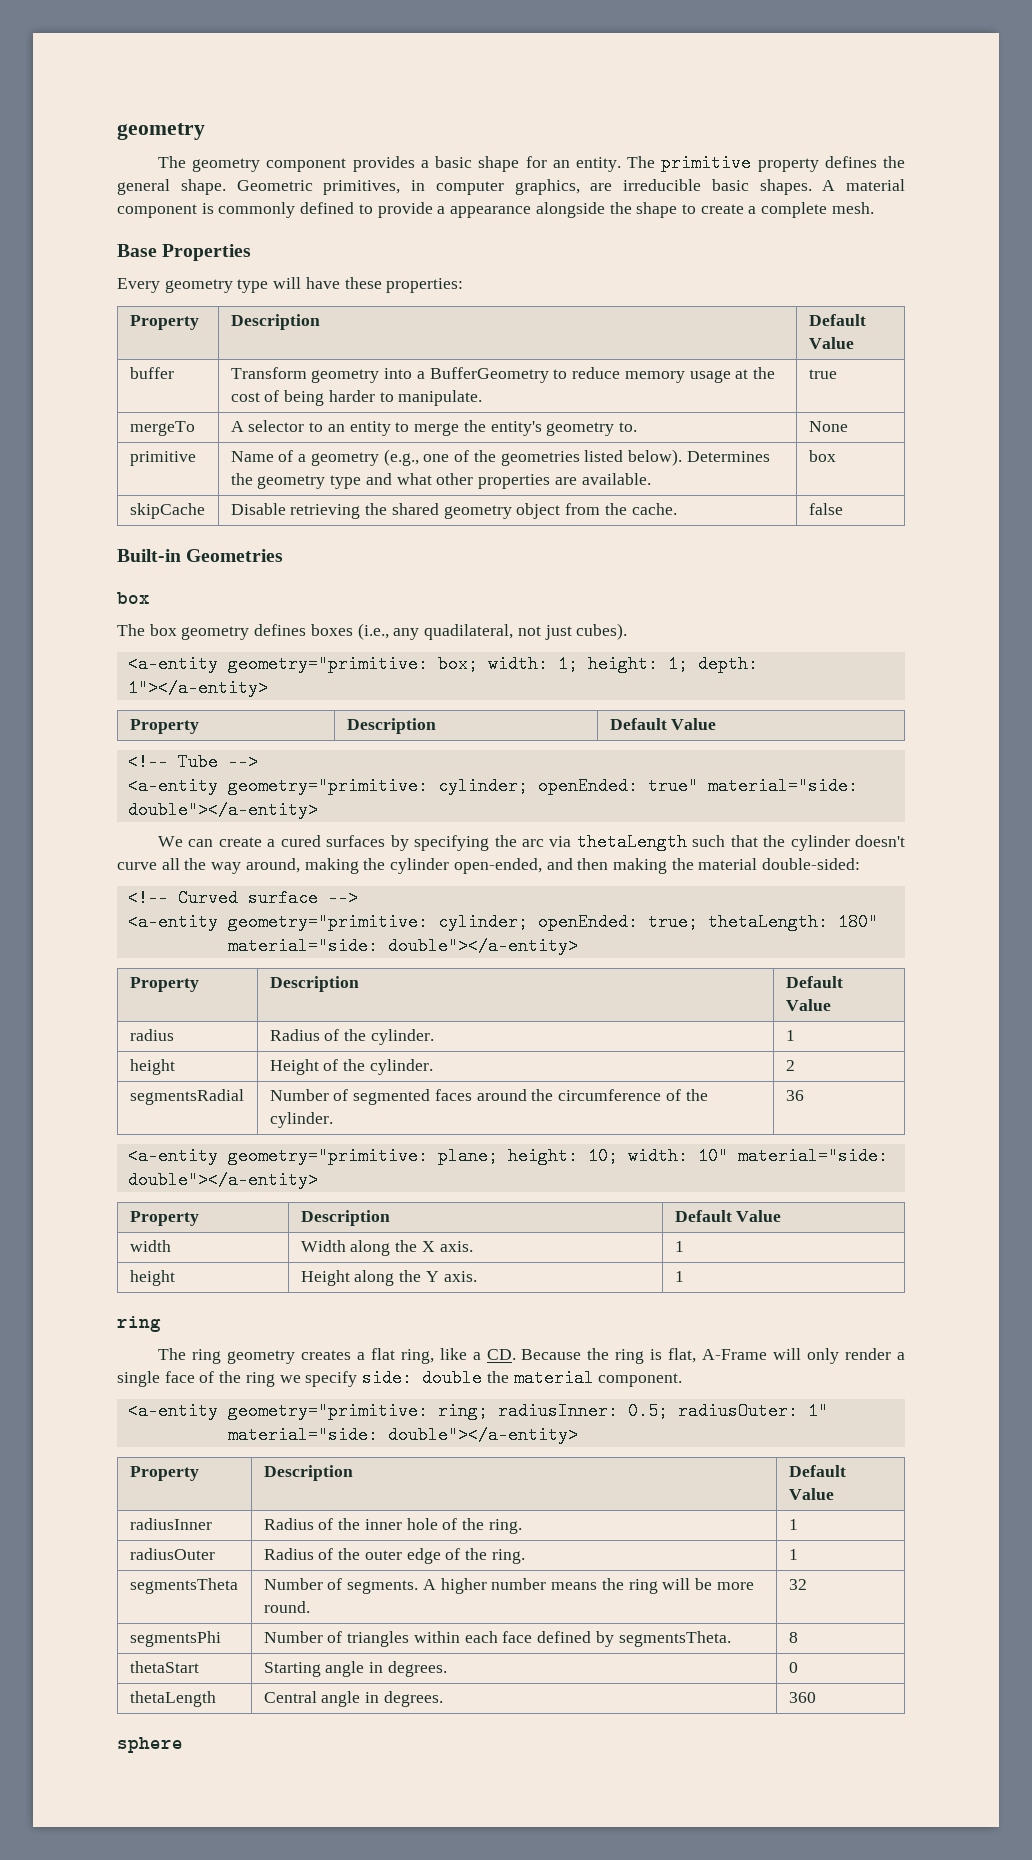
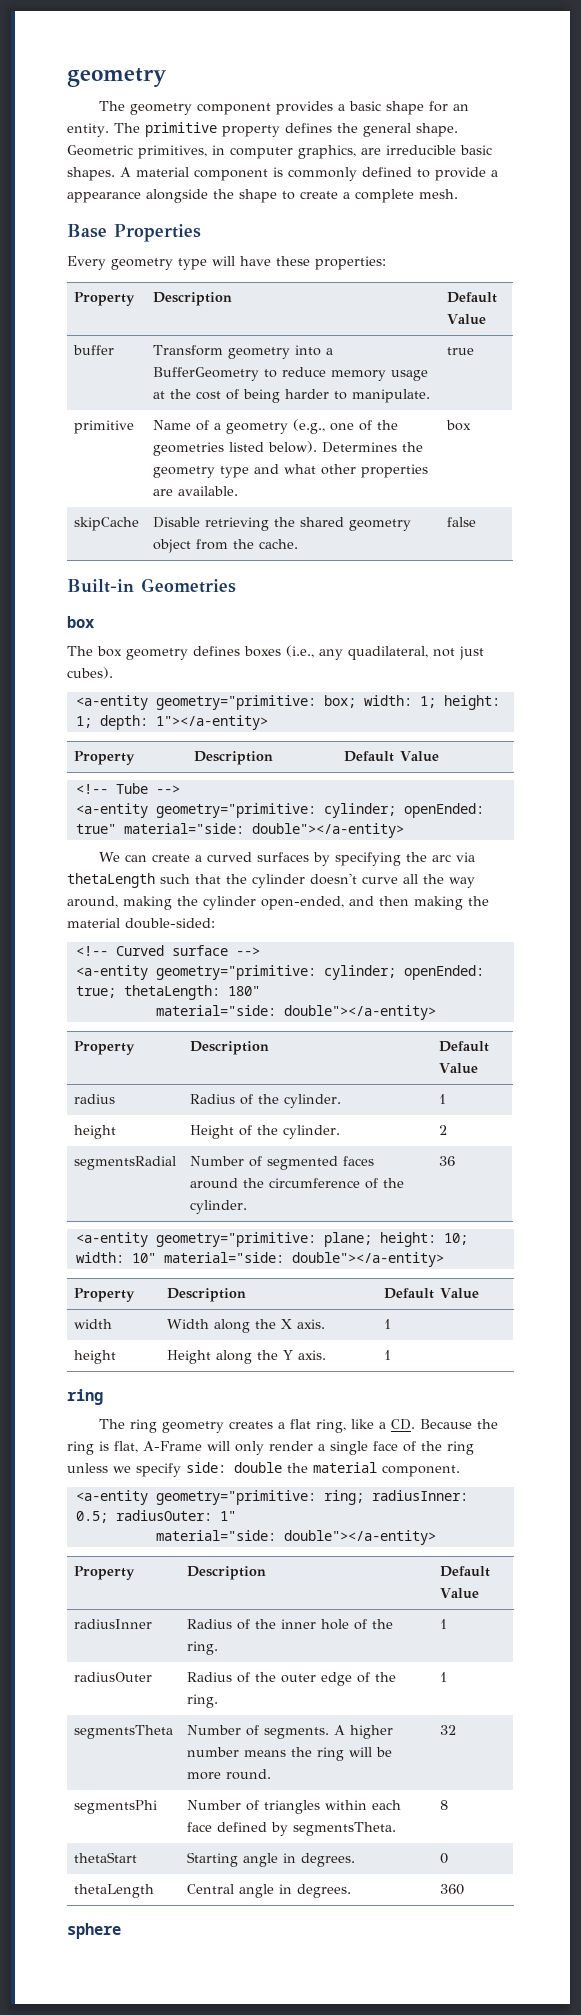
- mergeTo | A selector to an entity to merge the entity's geometry to. | None
- We can create a cured surfaces by specifying the arc via thetaLength such that the cylinder doesn't curve all the way around, making the cylinder open-ended, and then making the material double-sided:
+ We can create a curved surfaces by specifying the arc via thetaLength such that the cylinder doesn't curve all the way around, making the cylinder open-ended, and then making the material double-sided:
- The ring geometry creates a flat ring, like a CD. Because the ring is flat, A-Frame will only render a single face of the ring we specify side: double the material component.
+ The ring geometry creates a flat ring, like a CD. Because the ring is flat, A-Frame will only render a single face of the ring unless we specify side: double the material component.

